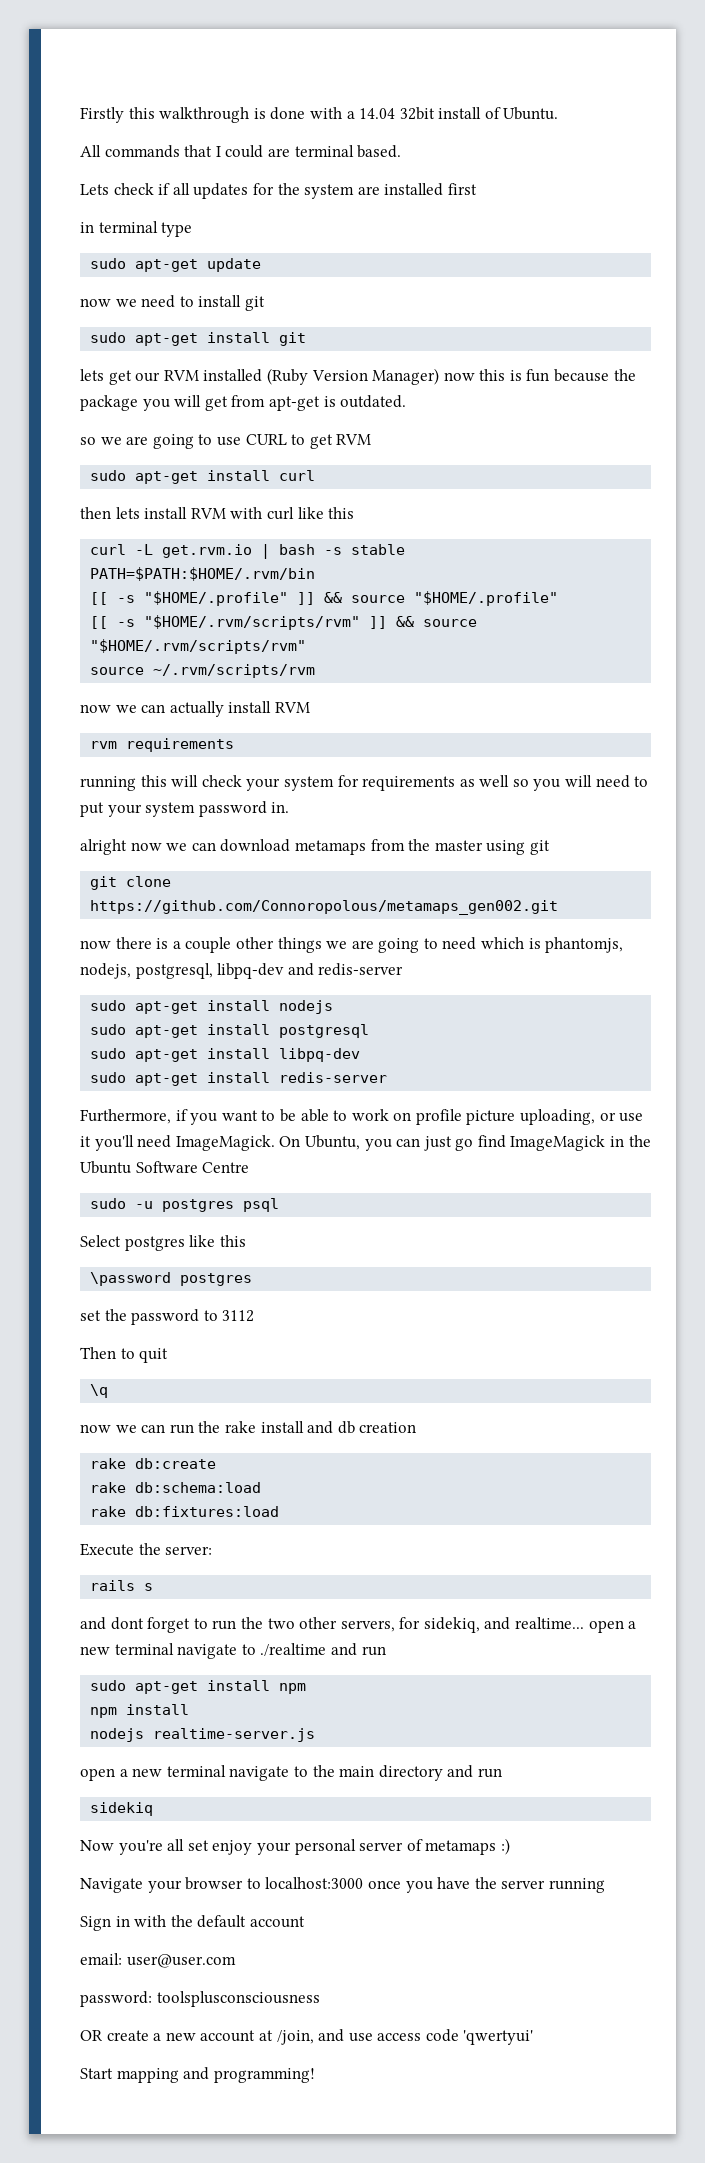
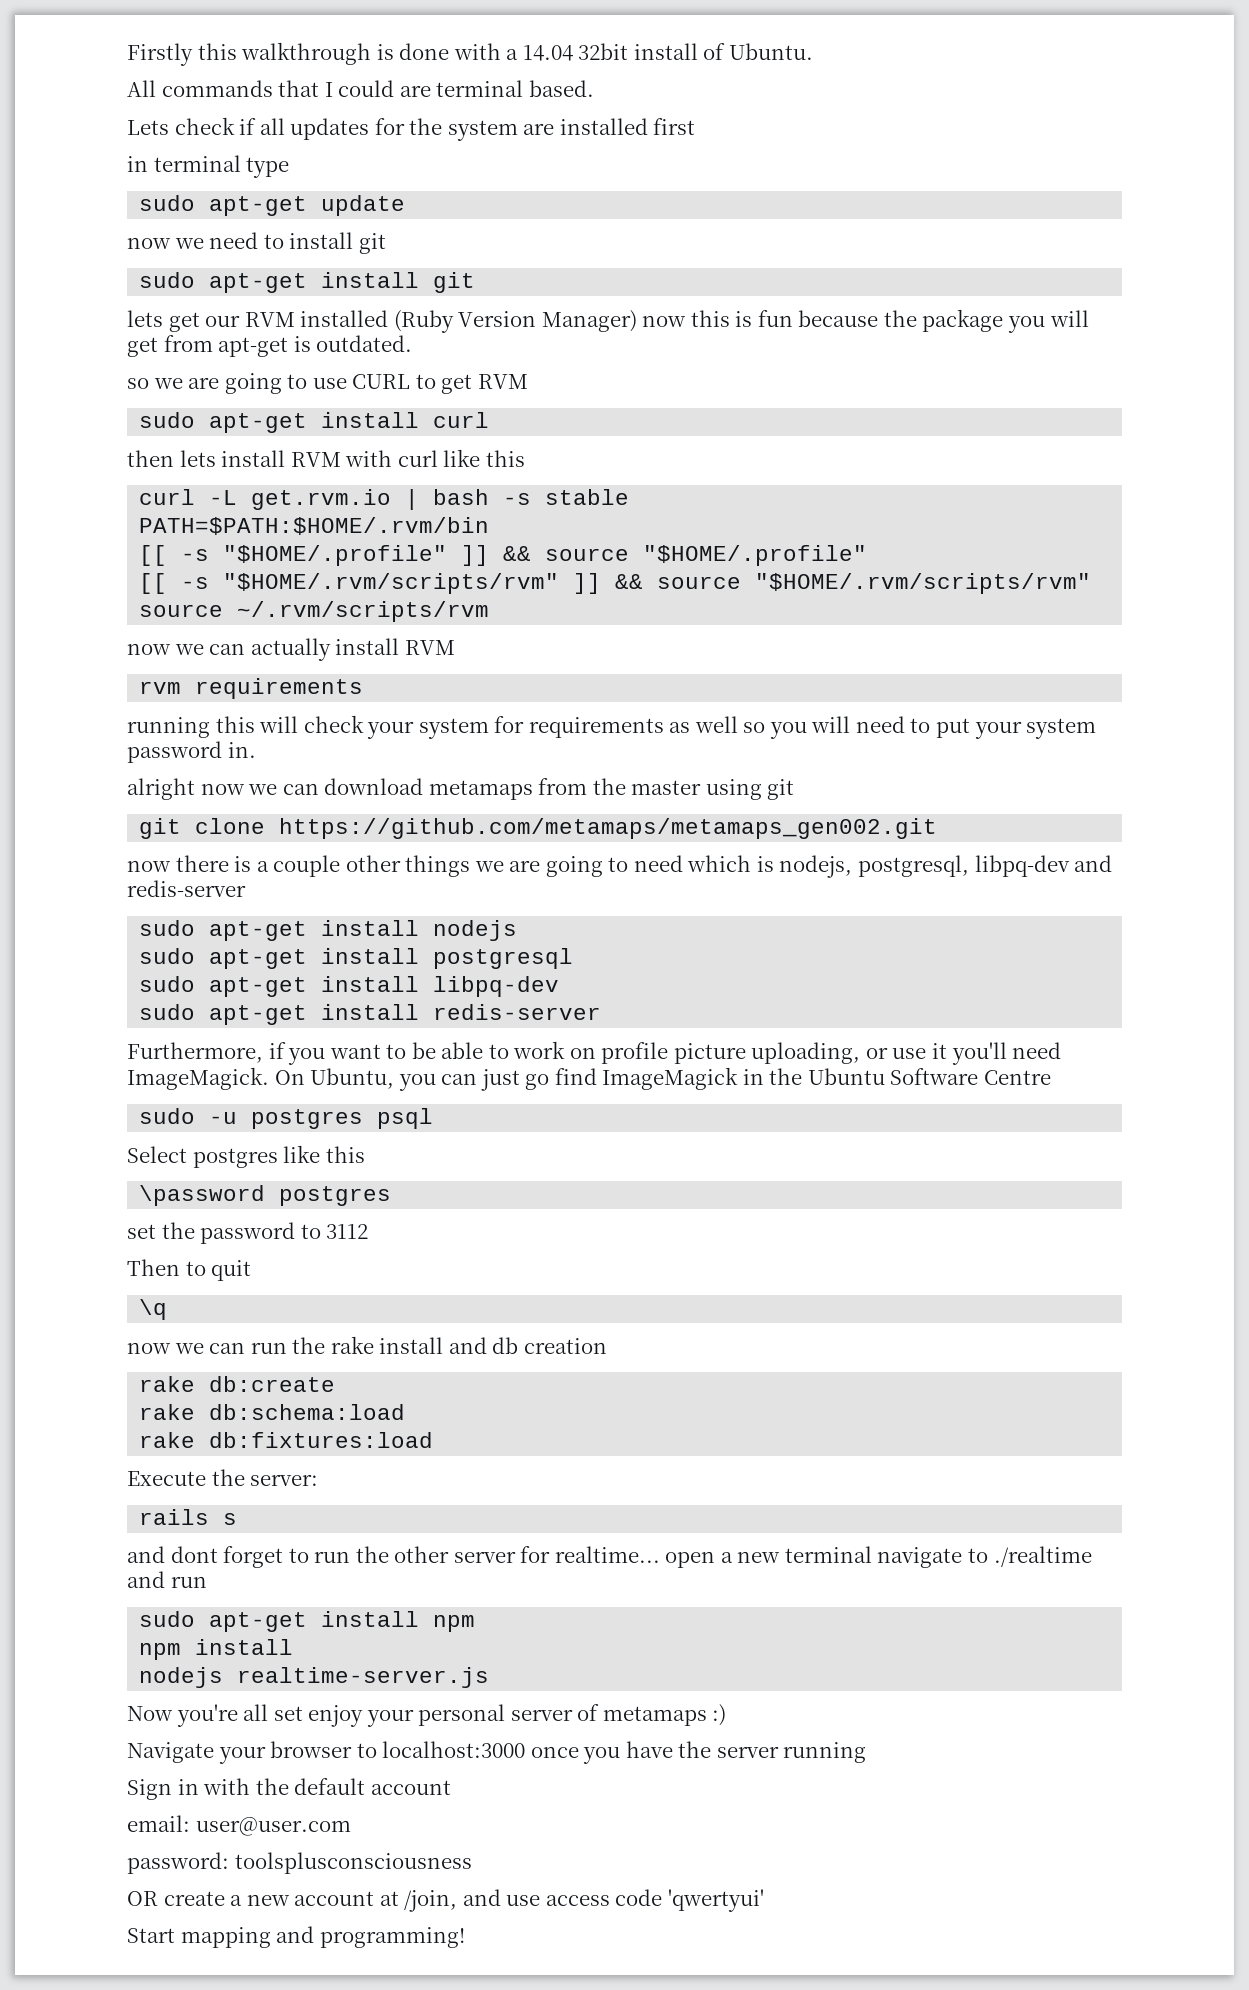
- git clone https://github.com/Connoropolous/metamaps_gen002.git
+ git clone https://github.com/metamaps/metamaps_gen002.git
- now there is a couple other things we are going to need which is phantomjs, nodejs, postgresql, libpq-dev and redis-server
+ now there is a couple other things we are going to need which is nodejs, postgresql, libpq-dev and redis-server
- and dont forget to run the two other servers, for sidekiq, and realtime... open a new terminal navigate to ./realtime and run
+ and dont forget to run the other server for realtime... open a new terminal navigate to ./realtime and run
- open a new terminal navigate to the main directory and run
- sidekiq

